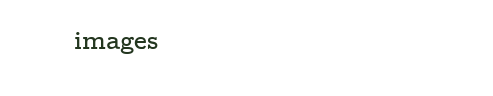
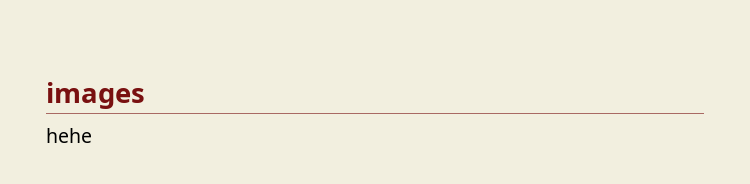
+ hehe

